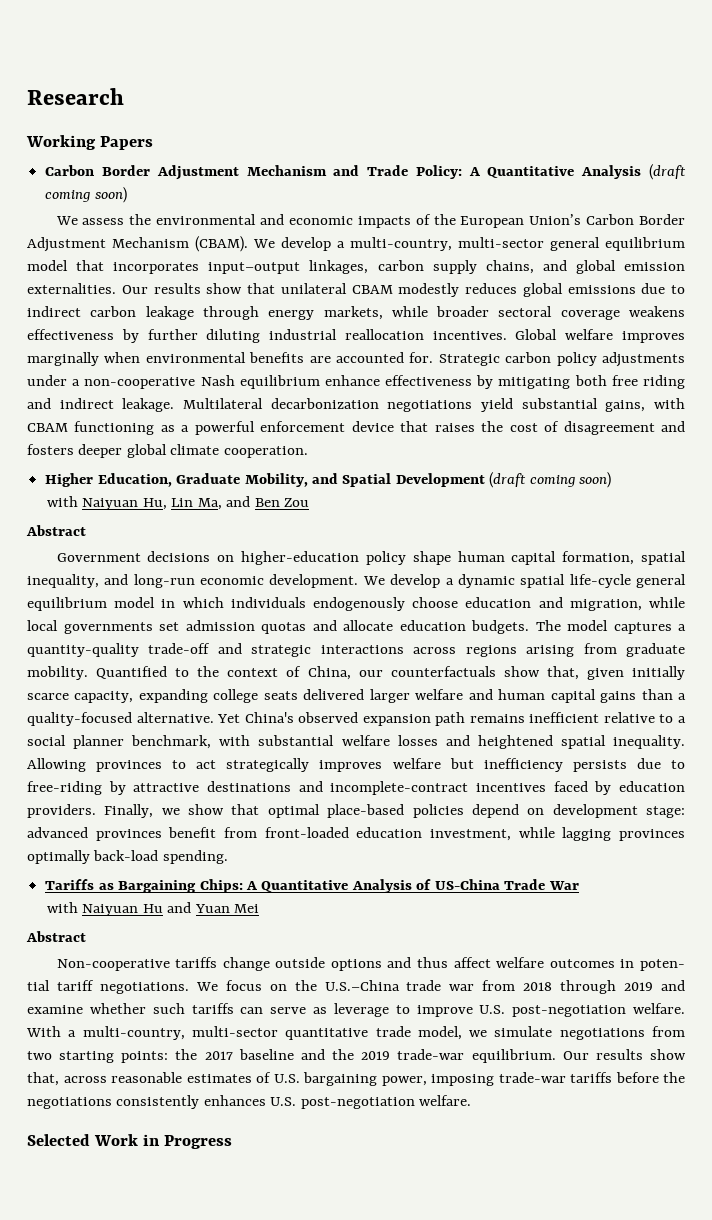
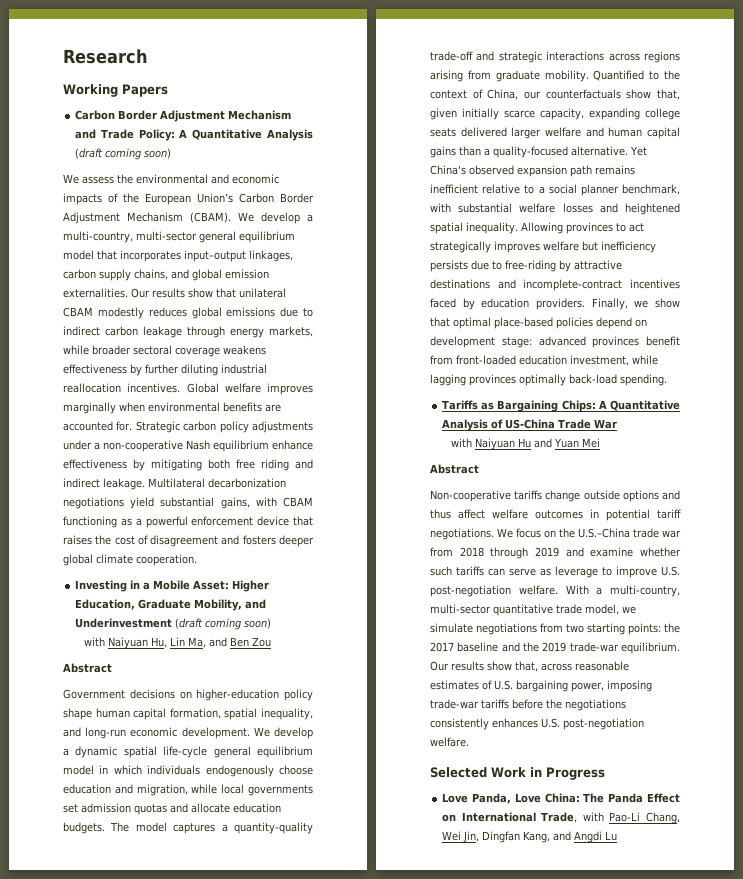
- Higher Education, Graduate Mobility, and Spatial Development (draft coming soon)
+ Investing in a Mobile Asset: Higher Education, Graduate Mobility, and Underinvestment (draft coming soon)
- Non-cooperative tariffs change outside options and thus affect welfare outcomes in poten- tial tariff negotiations.
+ Non-cooperative tariffs change outside options and thus affect welfare outcomes in potential tariff negotiations.
+ Love Panda, Love China: The Panda Effect on International Trade, with Pao-Li Chang, Wei Jin, Dingfan Kang, and Angdi Lu

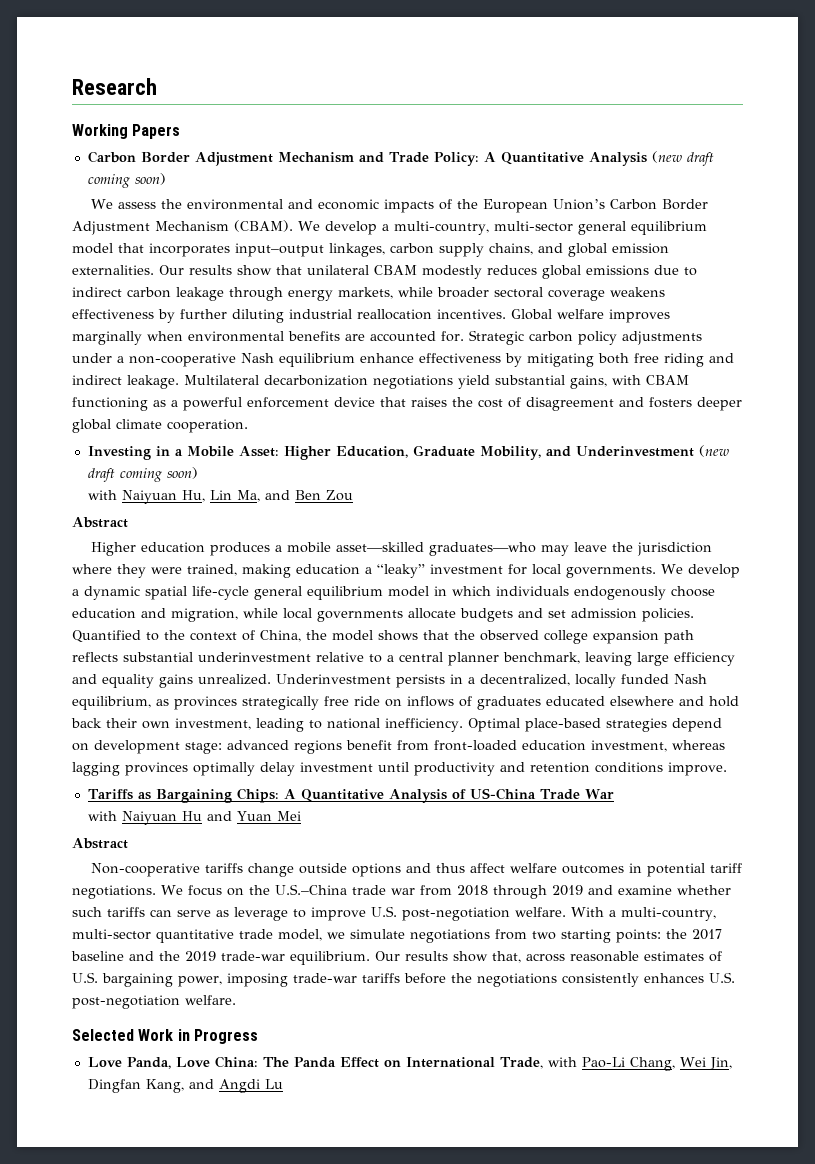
- Carbon Border Adjustment Mechanism and Trade Policy: A Quantitative Analysis (draft coming soon)
+ Carbon Border Adjustment Mechanism and Trade Policy: A Quantitative Analysis (new draft coming soon)
- Investing in a Mobile Asset: Higher Education, Graduate Mobility, and Underinvestment (draft coming soon)
+ Investing in a Mobile Asset: Higher Education, Graduate Mobility, and Underinvestment (new draft coming soon)
- Government decisions on higher-education policy shape human capital formation, spatial inequality, and long-run economic development.
+ Higher education produces a mobile asset—skilled graduates—who may leave the jurisdiction where they were trained, making education a “leaky” investment for local governments.
- We develop a dynamic spatial life-cycle general equilibrium model in which individuals endogenously choose education and migration, while local governments set admission quotas and allocate education budgets. The model captures a quantity-quality trade-off and strategic interactions across regions arising from graduate mobility.
+ We develop a dynamic spatial life-cycle general equilibrium model in which individuals endogenously choose education and migration, while local governments allocate budgets and set admission policies.
- Quantified to the context of China, our counterfactuals show that, given initially scarce capacity, expanding college seats delivered larger welfare and human capital gains than a quality-focused alternative. Yet China's observed expansion path remains inefficient relative to a social planner benchmark, with substantial welfare losses and heightened spatial inequality. Allowing provinces to act strategically improves welfare but inefficiency persists due to free-riding by attractive destinations and incomplete-contract incentives faced by education providers. Finally, we show that optimal place-based policies depend on development stage: advanced provinces benefit from front-loaded education investment, while lagging provinces optimally back-load spending.
+ Quantified to the context of China, the model shows that the observed college expansion path reflects substantial underinvestment relative to a central planner benchmark, leaving large efficiency and equality gains unrealized. Underinvestment persists in a decentralized, locally funded Nash equilibrium, as provinces strategically free ride on inflows of graduates educated elsewhere and hold back their own investment, leading to national inefficiency. Optimal place-based strategies depend on development stage: advanced regions benefit from front-loaded education investment, whereas lagging provinces optimally delay investment until productivity and retention conditions improve.

